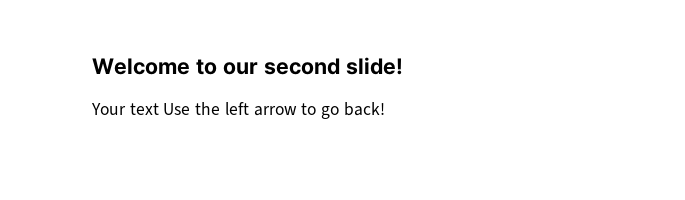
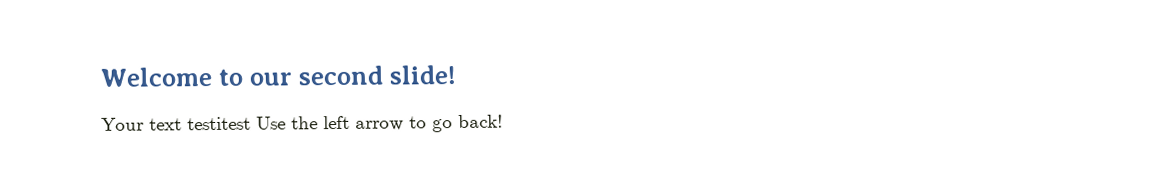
- Your text Use the left arrow to go back!
+ Your text testitest Use the left arrow to go back!

